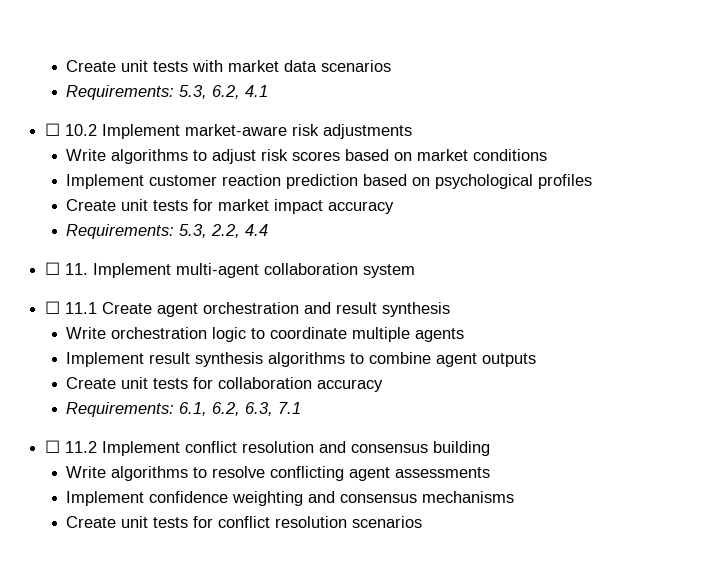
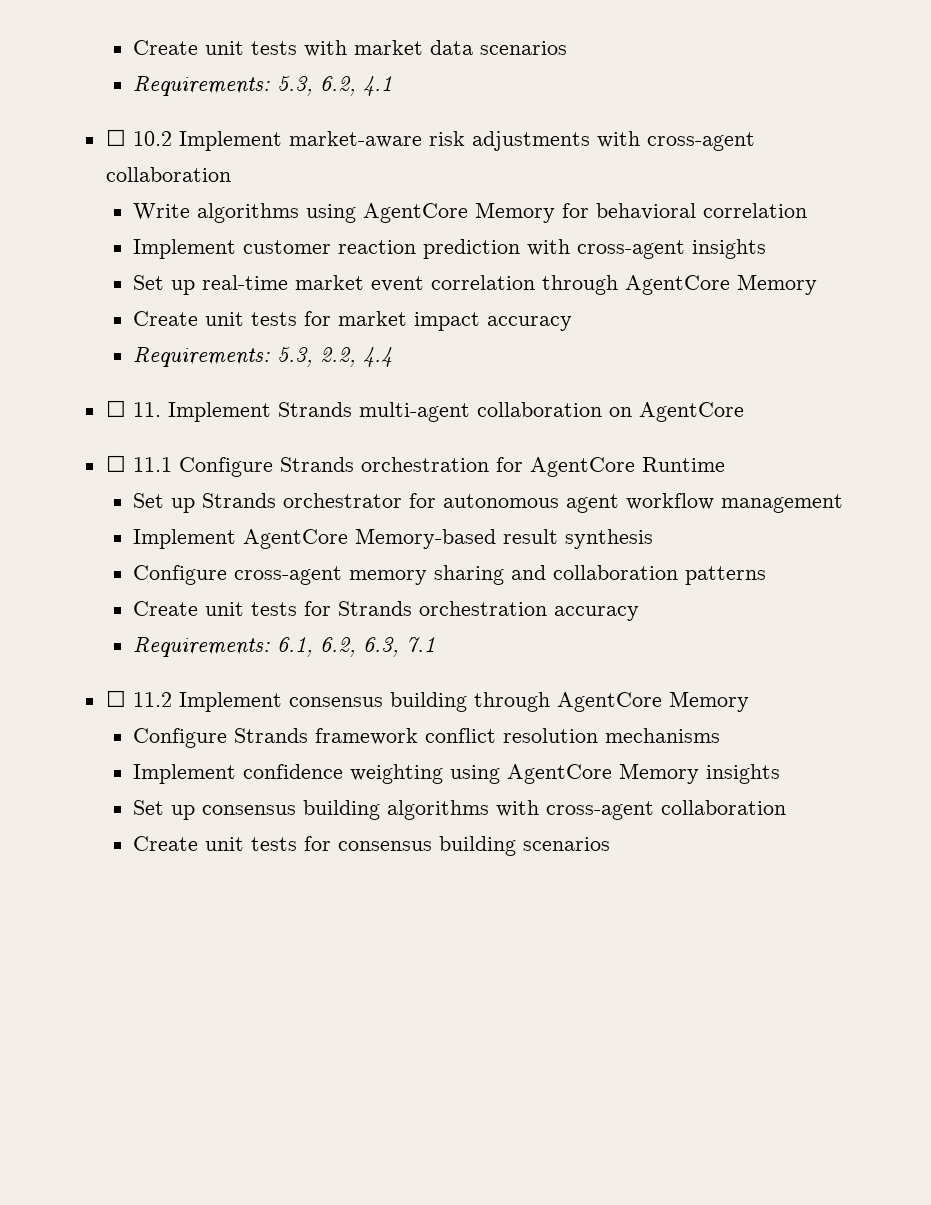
- ☐ 10.2 Implement market-aware risk adjustments
- Write algorithms to adjust risk scores based on market conditions
- Implement customer reaction prediction based on psychological profiles
+ ☐ 10.2 Implement market-aware risk adjustments with cross-agent collaboration
+ Write algorithms using AgentCore Memory for behavioral correlation
+ Implement customer reaction prediction with cross-agent insights
+ Set up real-time market event correlation through AgentCore Memory
- ☐ 11. Implement multi-agent collaboration system
+ ☐ 11. Implement Strands multi-agent collaboration on AgentCore
- ☐ 11.1 Create agent orchestration and result synthesis
- Write orchestration logic to coordinate multiple agents
- Implement result synthesis algorithms to combine agent outputs
- Create unit tests for collaboration accuracy
+ ☐ 11.1 Configure Strands orchestration for AgentCore Runtime
+ Set up Strands orchestrator for autonomous agent workflow management
+ Implement AgentCore Memory-based result synthesis
+ Configure cross-agent memory sharing and collaboration patterns
+ Create unit tests for Strands orchestration accuracy
- ☐ 11.2 Implement conflict resolution and consensus building
- Write algorithms to resolve conflicting agent assessments
- Implement confidence weighting and consensus mechanisms
- Create unit tests for conflict resolution scenarios
+ ☐ 11.2 Implement consensus building through AgentCore Memory
+ Configure Strands framework conflict resolution mechanisms
+ Implement confidence weighting using AgentCore Memory insights
+ Set up consensus building algorithms with cross-agent collaboration
+ Create unit tests for consensus building scenarios

